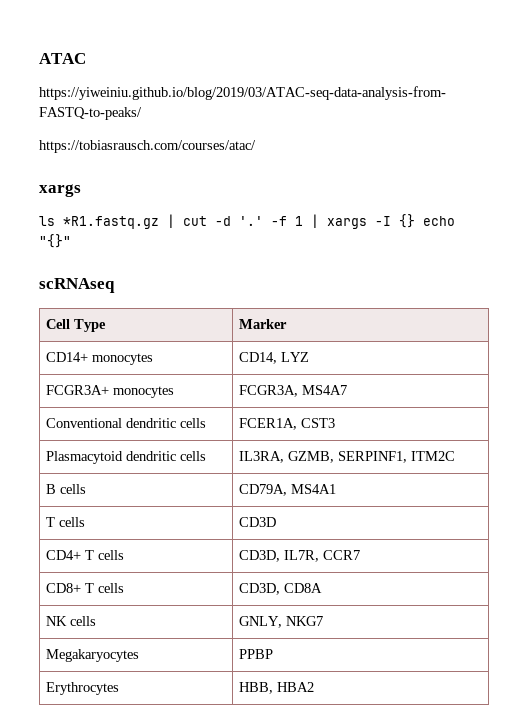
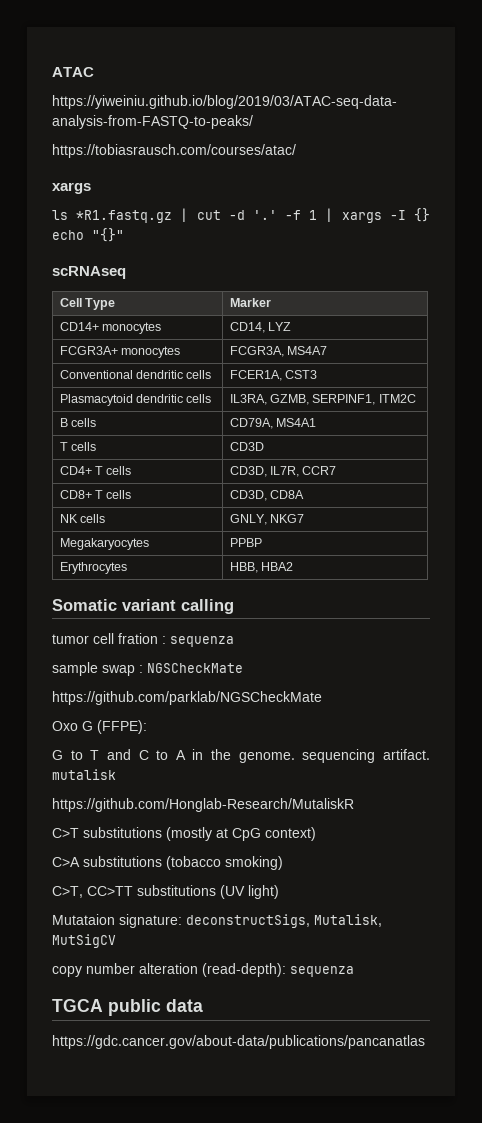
+ Somatic variant calling
+ tumor cell fration : sequenza
+ sample swap : NGSCheckMate
+ https://github.com/parklab/NGSCheckMate
+ Oxo G (FFPE):
+ G to T and C to A in the genome. sequencing artifact. mutalisk
+ https://github.com/Honglab-Research/MutaliskR
+ C>T substitutions (mostly at CpG context)
+ C>A substitutions (tobacco smoking)
+ C>T, CC>TT substitutions (UV light)
+ Mutataion signature: deconstructSigs, Mutalisk, MutSigCV
+ copy number alteration (read-depth): sequenza
+ TGCA public data
+ https://gdc.cancer.gov/about-data/publications/pancanatlas

